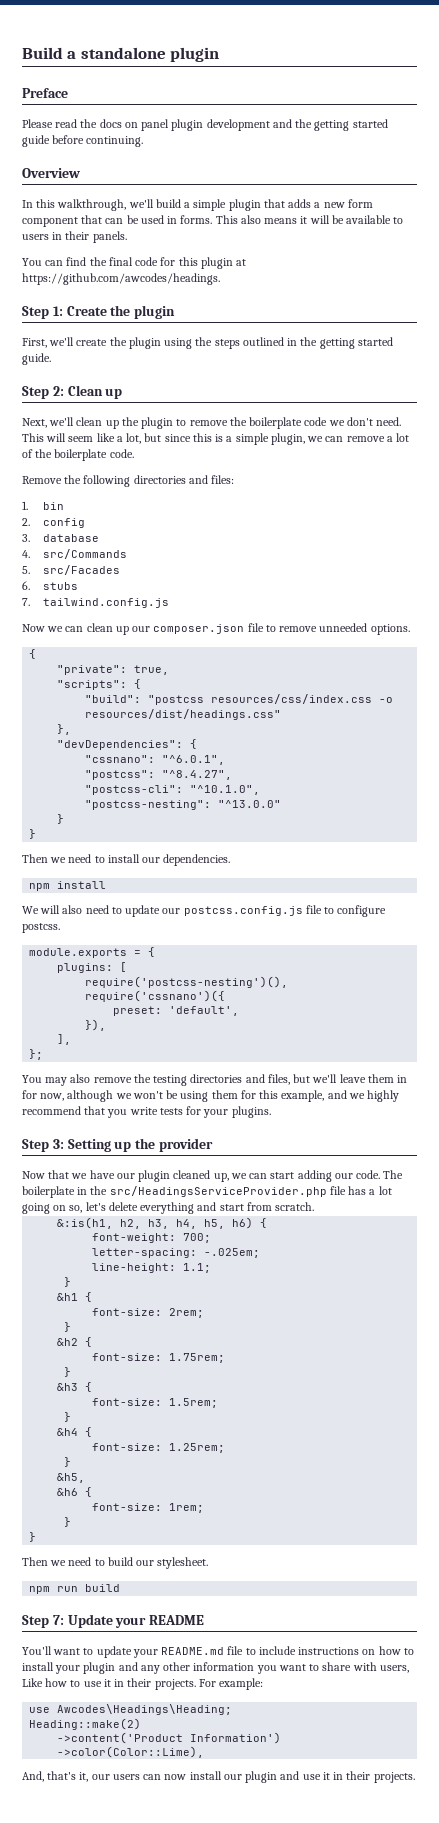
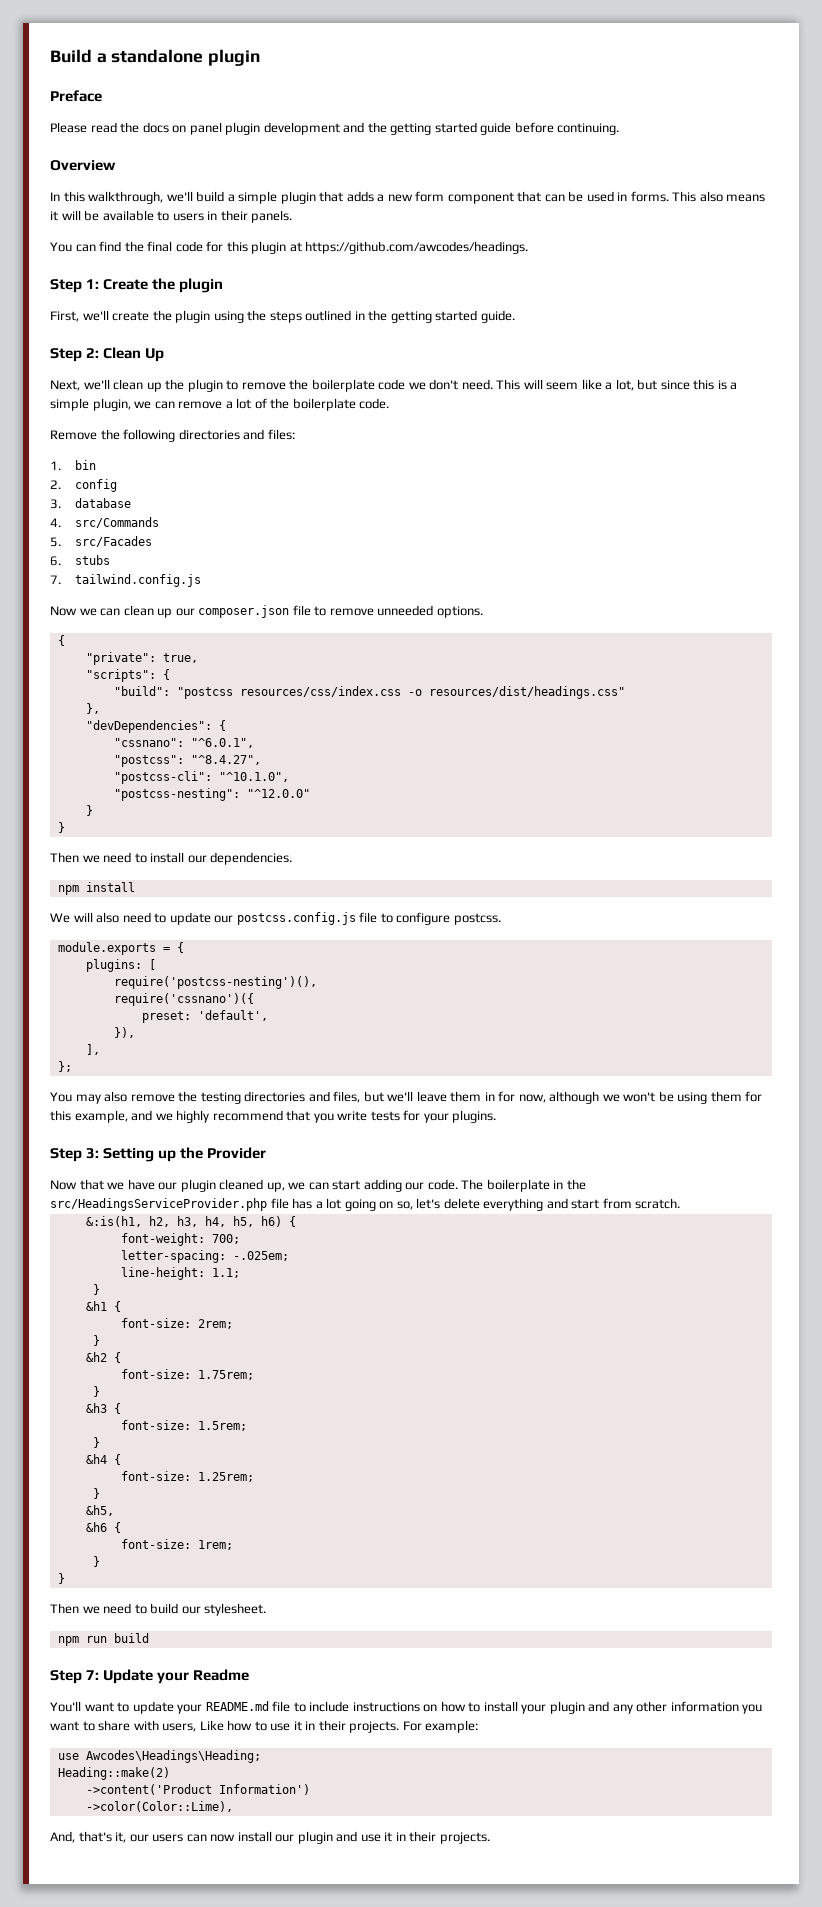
- Step 2: Clean up
+ Step 2: Clean Up
- "postcss-nesting": "^13.0.0"
+ "postcss-nesting": "^12.0.0"
- Step 3: Setting up the provider
+ Step 3: Setting up the Provider
- Step 7: Update your README
+ Step 7: Update your Readme

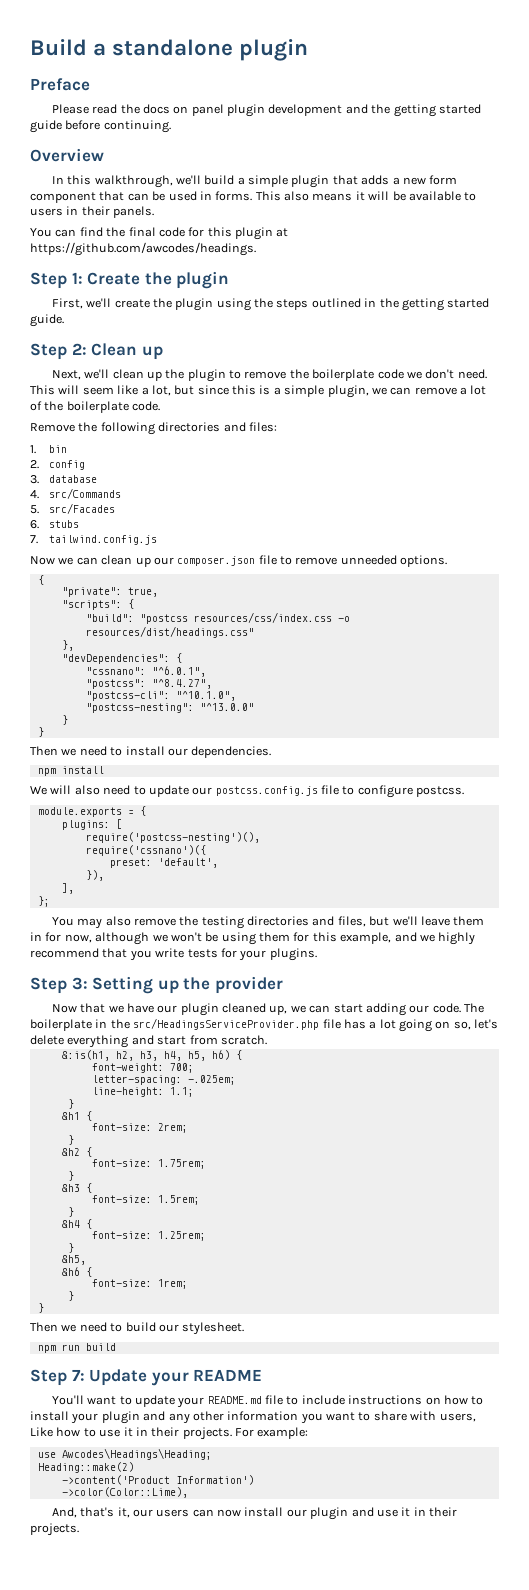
- Step 2: Clean Up
+ Step 2: Clean up
- "postcss-nesting": "^12.0.0"
+ "postcss-nesting": "^13.0.0"
- Step 3: Setting up the Provider
+ Step 3: Setting up the provider
- Step 7: Update your Readme
+ Step 7: Update your README

